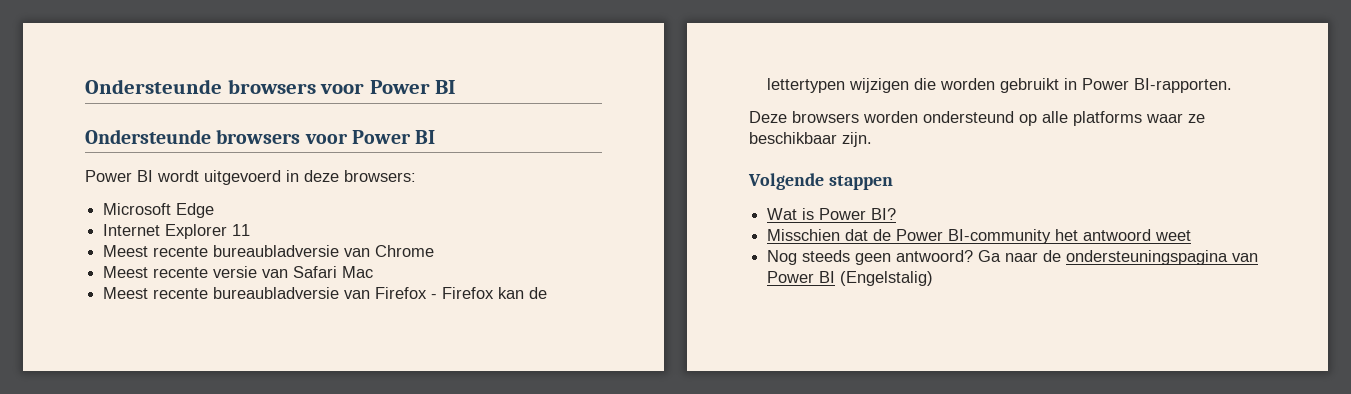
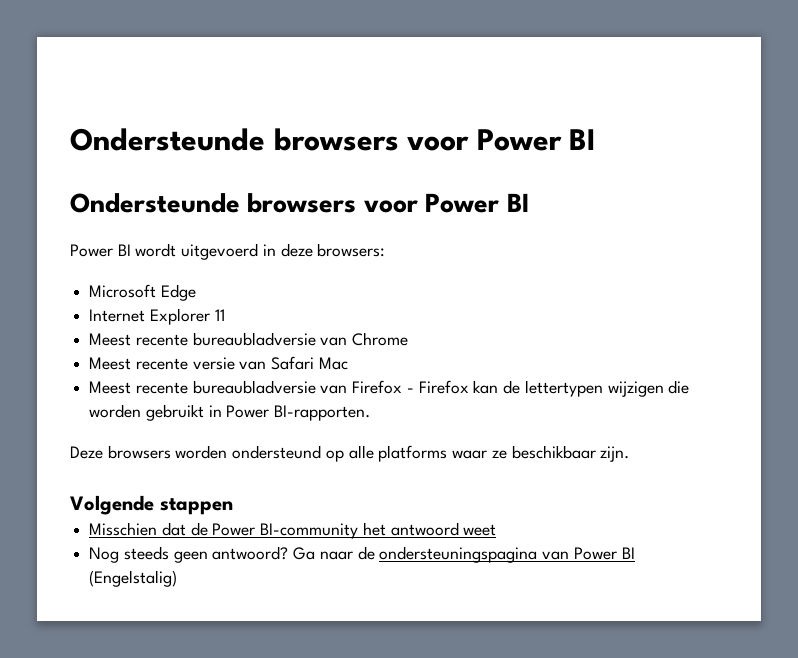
- Wat is Power BI?

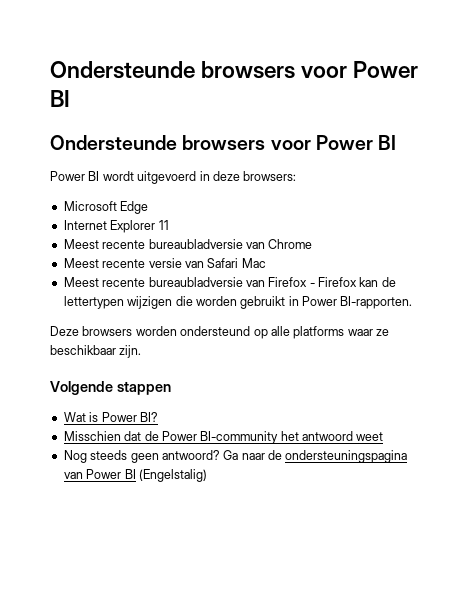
+ Wat is Power BI?

